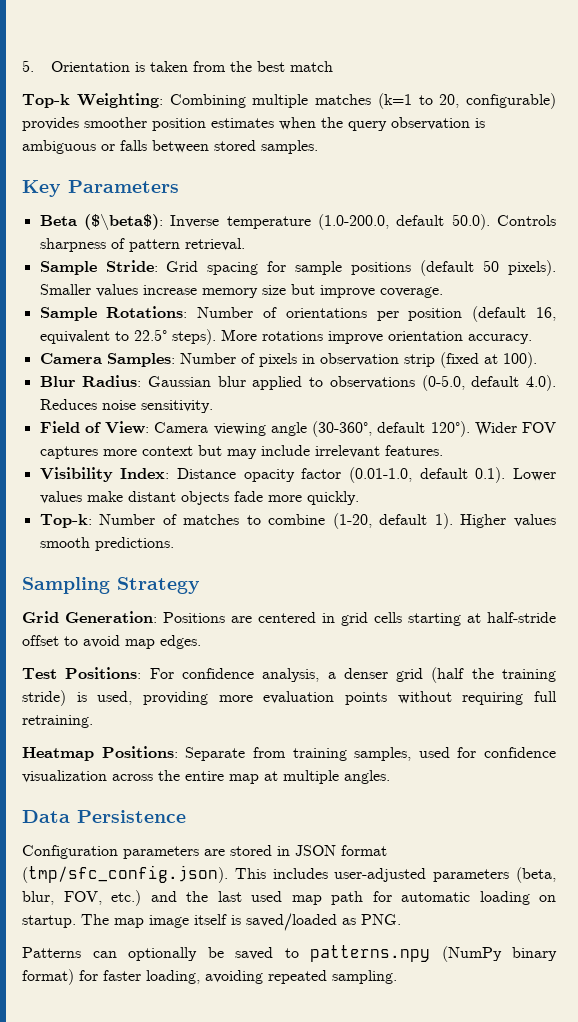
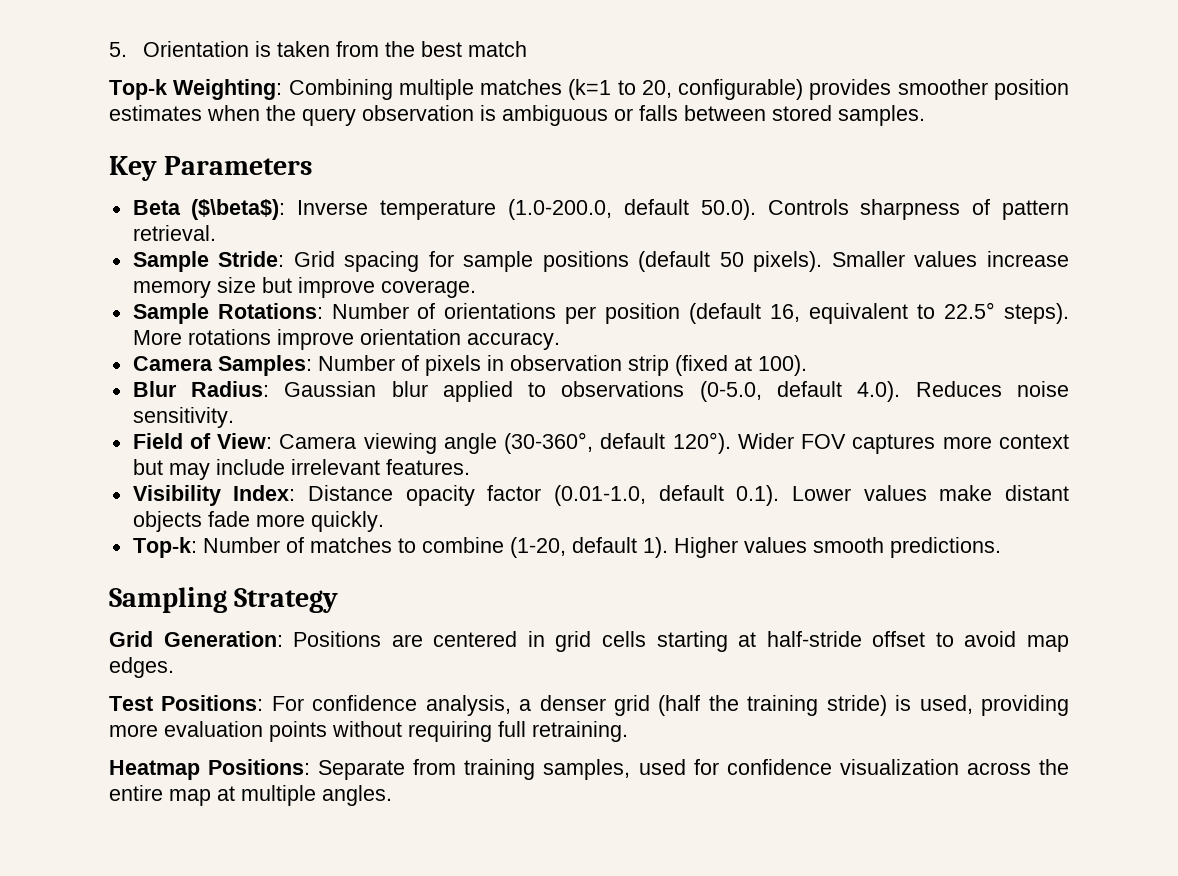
- Data Persistence
- Configuration parameters are stored in JSON format (tmp/sfc_config.json). This includes user-adjusted parameters (beta, blur, FOV, etc.) and the last used map path for automatic loading on startup. The map image itself is saved/loaded as PNG.
- Patterns can optionally be saved to patterns.npy (NumPy binary format) for faster loading, avoiding repeated sampling.

